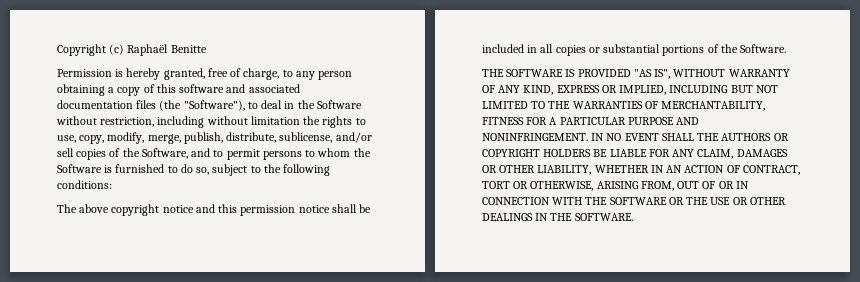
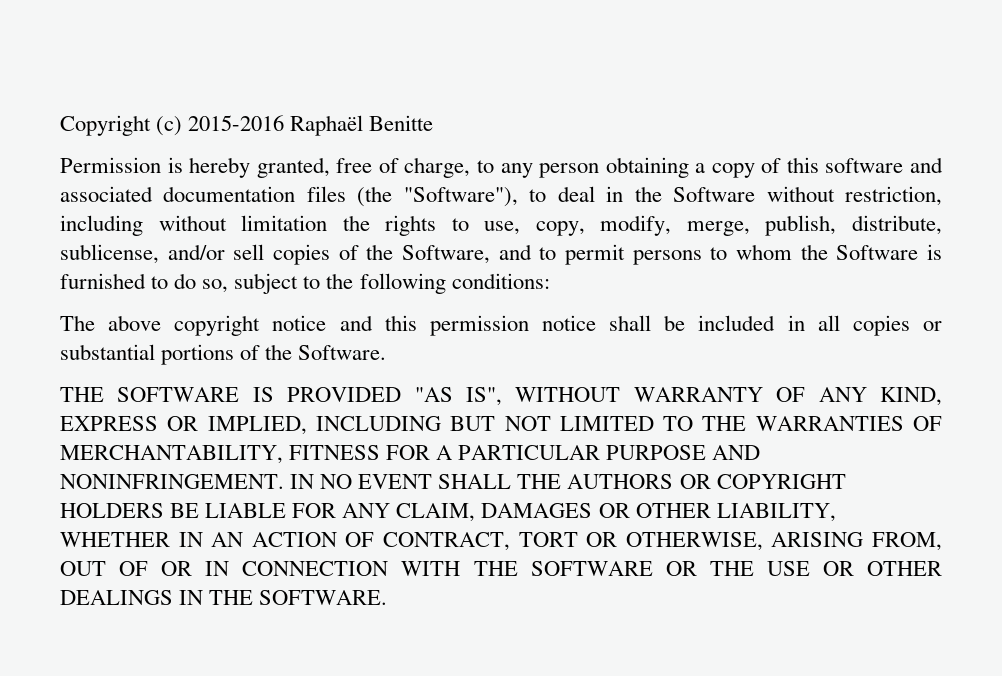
- Copyright (c) Raphaël Benitte
+ Copyright (c) 2015-2016 Raphaël Benitte

